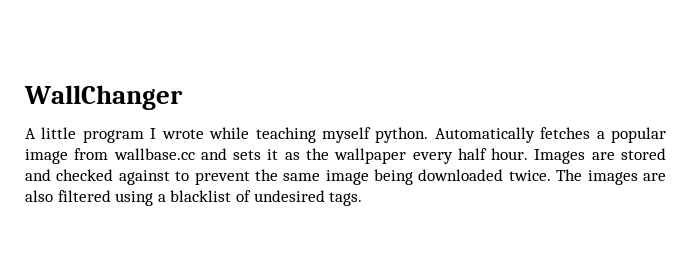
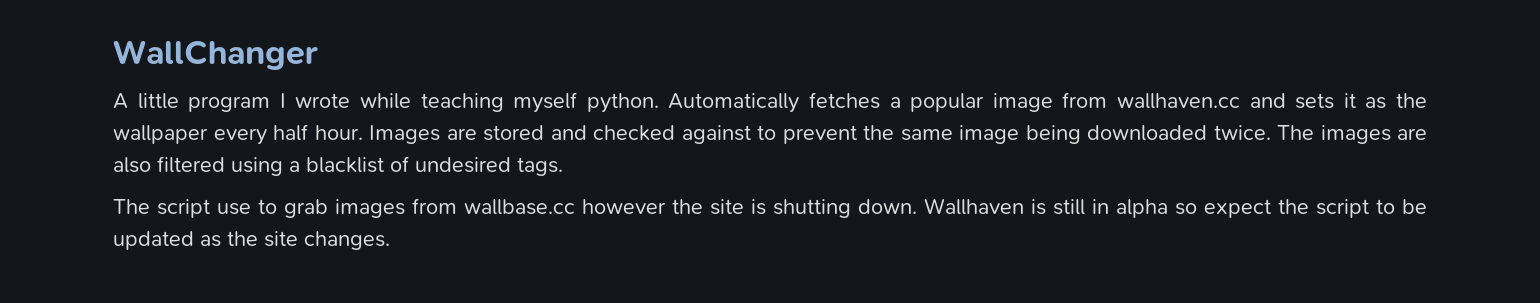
- Automatically fetches a popular image from wallbase.cc and sets it as the wallpaper every half hour.
+ Automatically fetches a popular image from wallhaven.cc and sets it as the wallpaper every half hour.
+ The script use to grab images from wallbase.cc however the site is shutting down. Wallhaven is still in alpha so expect the script to be updated as the site changes.

